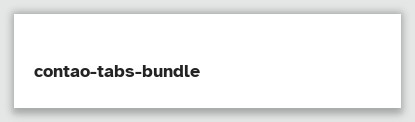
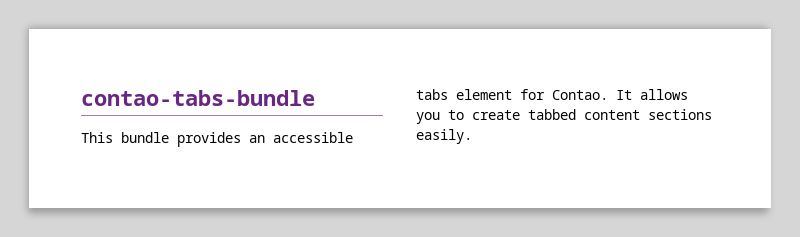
+ This bundle provides an accessible tabs element for Contao. It allows you to create tabbed content sections easily.

